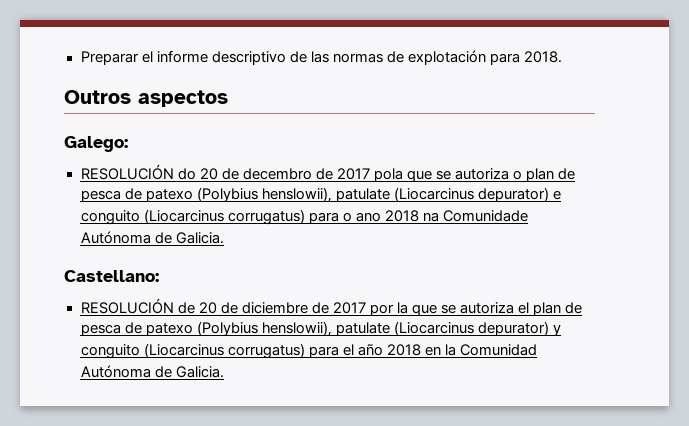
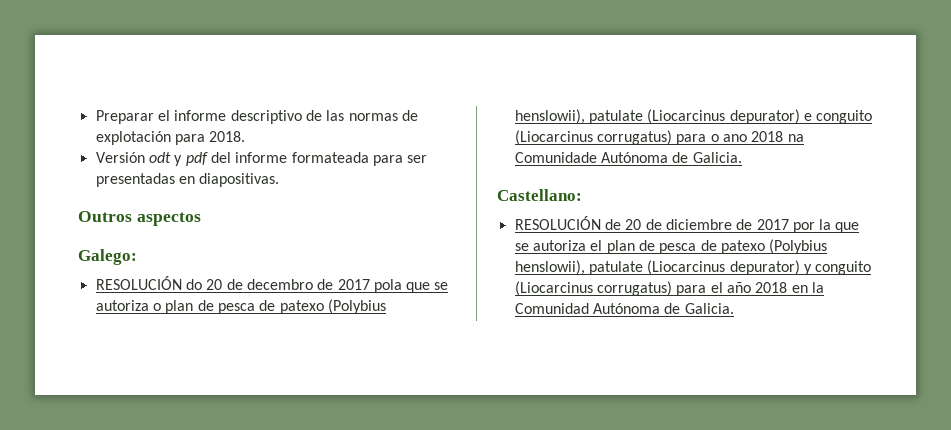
+ Versión odt y pdf del informe formateada para ser presentadas en diapositivas.

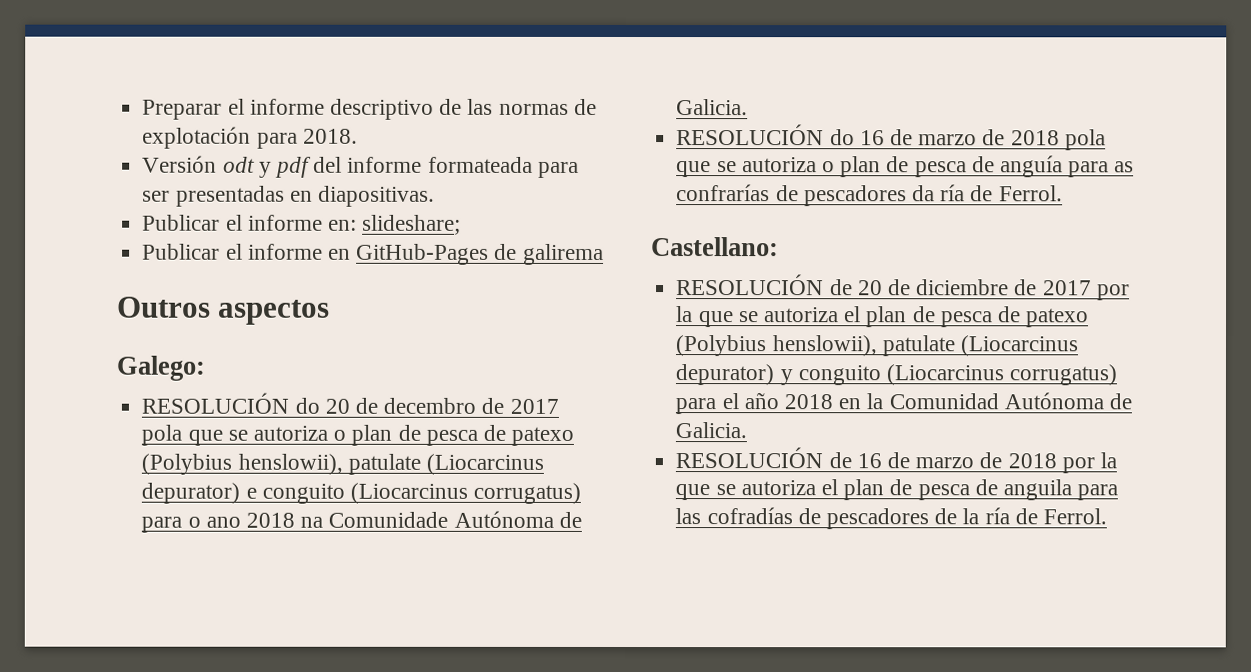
+ Publicar el informe en: slideshare;
+ Publicar el informe en GitHub-Pages de galirema
+ RESOLUCIÓN do 16 de marzo de 2018 pola que se autoriza o plan de pesca de anguía para as confrarías de pescadores da ría de Ferrol.
+ RESOLUCIÓN de 16 de marzo de 2018 por la que se autoriza el plan de pesca de anguila para las cofradías de pescadores de la ría de Ferrol.

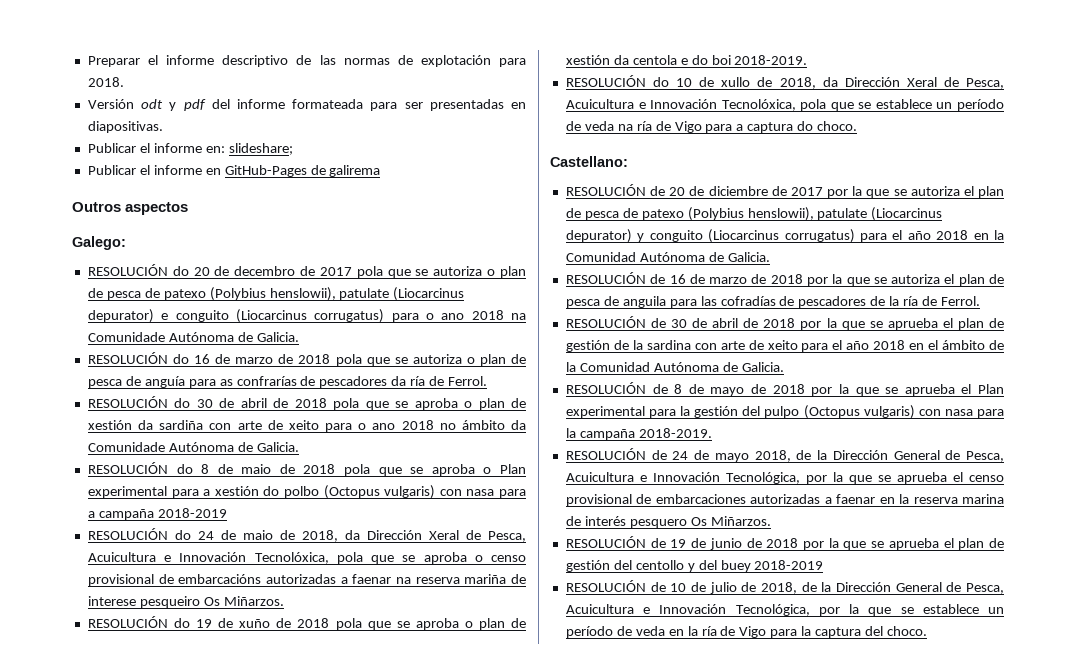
+ RESOLUCIÓN do 30 de abril de 2018 pola que se aproba o plan de xestión da sardiña con arte de xeito para o ano 2018 no ámbito da Comunidade Autónoma de Galicia.
+ RESOLUCIÓN do 8 de maio de 2018 pola que se aproba o Plan experimental para a xestión do polbo (Octopus vulgaris) con nasa para a campaña 2018-2019
+ RESOLUCIÓN do 24 de maio de 2018, da Dirección Xeral de Pesca, Acuicultura e Innovación Tecnolóxica, pola que se aproba o censo provisional de embarcacións autorizadas a faenar na reserva mariña de interese pesqueiro Os Miñarzos.
+ RESOLUCIÓN do 19 de xuño de 2018 pola que se aproba o plan de xestión da centola e do boi 2018-2019.
+ RESOLUCIÓN do 10 de xullo de 2018, da Dirección Xeral de Pesca, Acuicultura e Innovación Tecnolóxica, pola que se establece un período de veda na ría de Vigo para a captura do choco.
+ RESOLUCIÓN de 30 de abril de 2018 por la que se aprueba el plan de gestión de la sardina con arte de xeito para el año 2018 en el ámbito de la Comunidad Autónoma de Galicia.
+ RESOLUCIÓN de 8 de mayo de 2018 por la que se aprueba el Plan experimental para la gestión del pulpo (Octopus vulgaris) con nasa para la campaña 2018-2019.
+ RESOLUCIÓN de 24 de mayo 2018, de la Dirección General de Pesca, Acuicultura e Innovación Tecnológica, por la que se aprueba el censo provisional de embarcaciones autorizadas a faenar en la reserva marina de interés pesquero Os Miñarzos.
+ RESOLUCIÓN de 19 de junio de 2018 por la que se aprueba el plan de gestión del centollo y del buey 2018-2019
+ RESOLUCIÓN de 10 de julio de 2018, de la Dirección General de Pesca, Acuicultura e Innovación Tecnológica, por la que se establece un período de veda en la ría de Vigo para la captura del choco.

